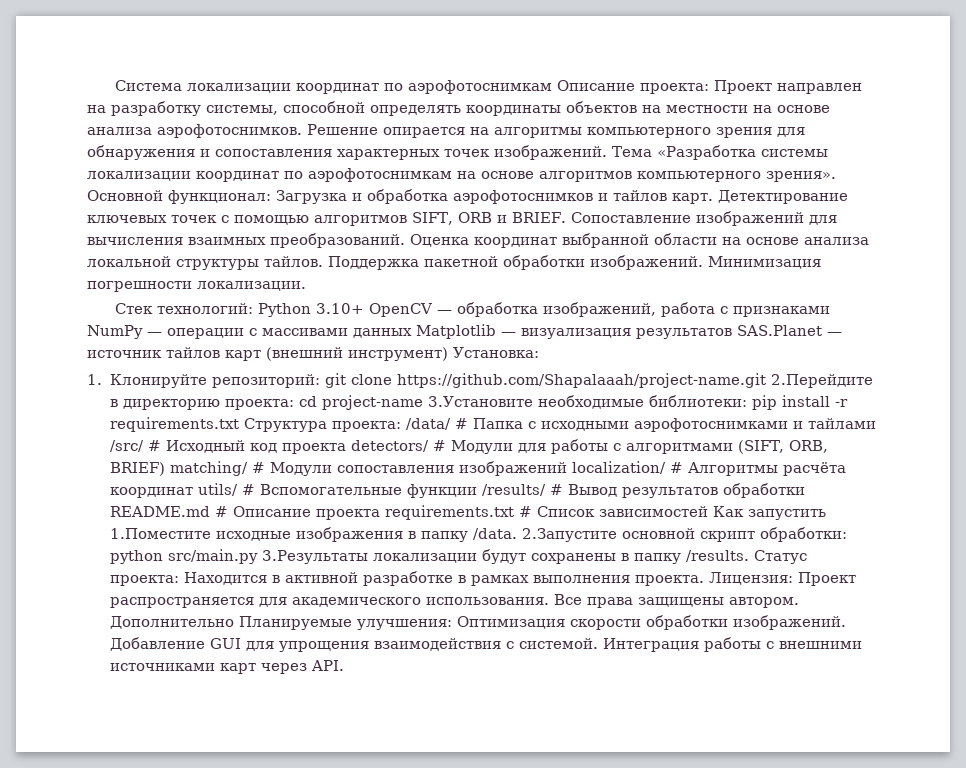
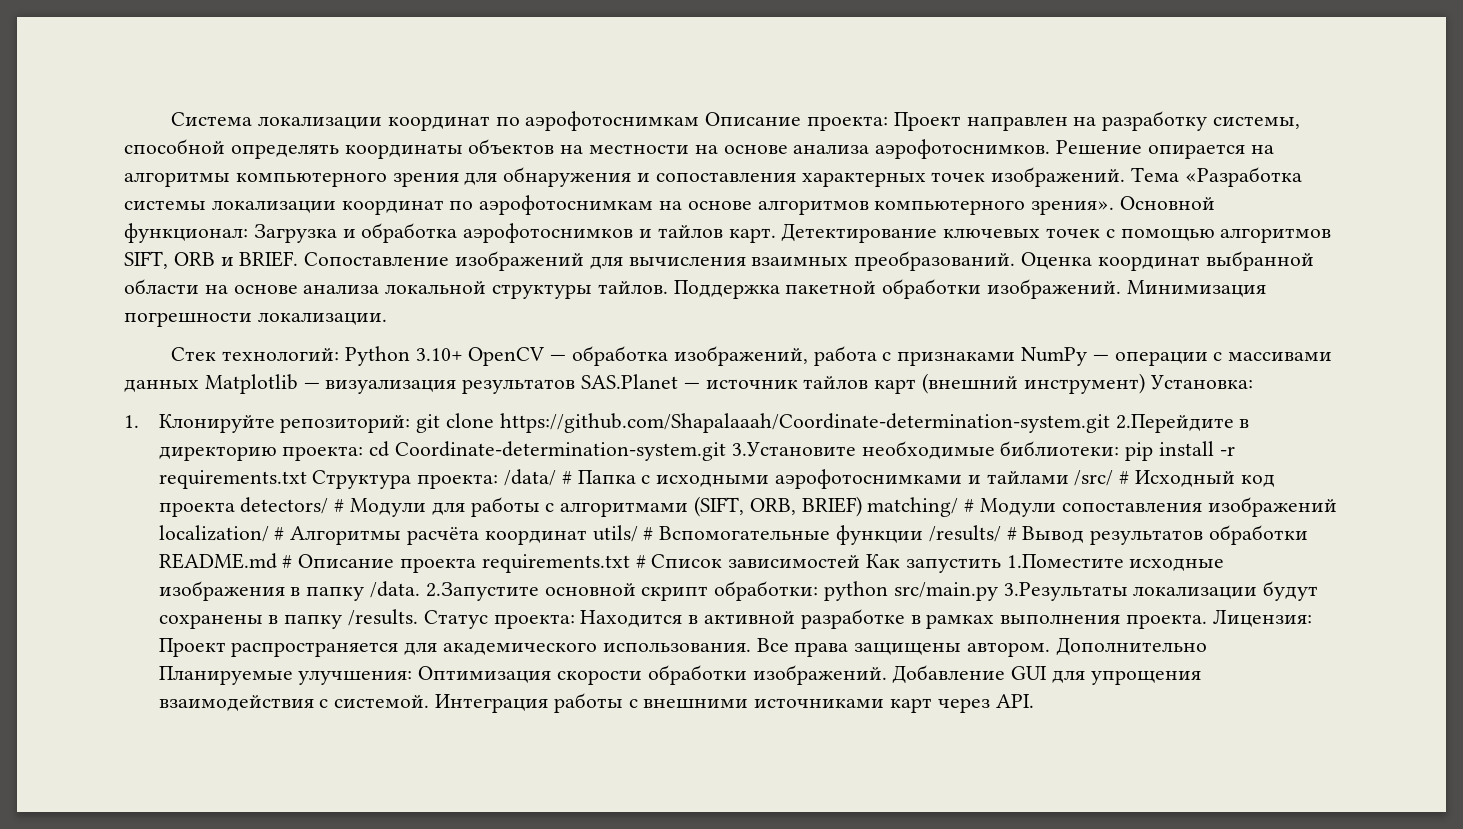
- git clone https://github.com/Shapalaaah/project-name.git 2.Перейдите в директорию проекта:
+ git clone https://github.com/Shapalaaah/Coordinate-determination-system.git 2.Перейдите в директорию проекта:
- cd project-name 3.Установите необходимые библиотеки:
+ cd Coordinate-determination-system.git 3.Установите необходимые библиотеки:

